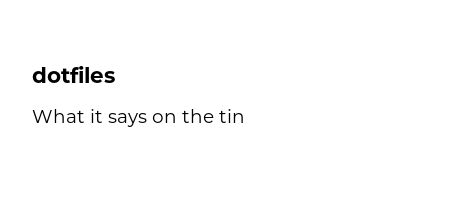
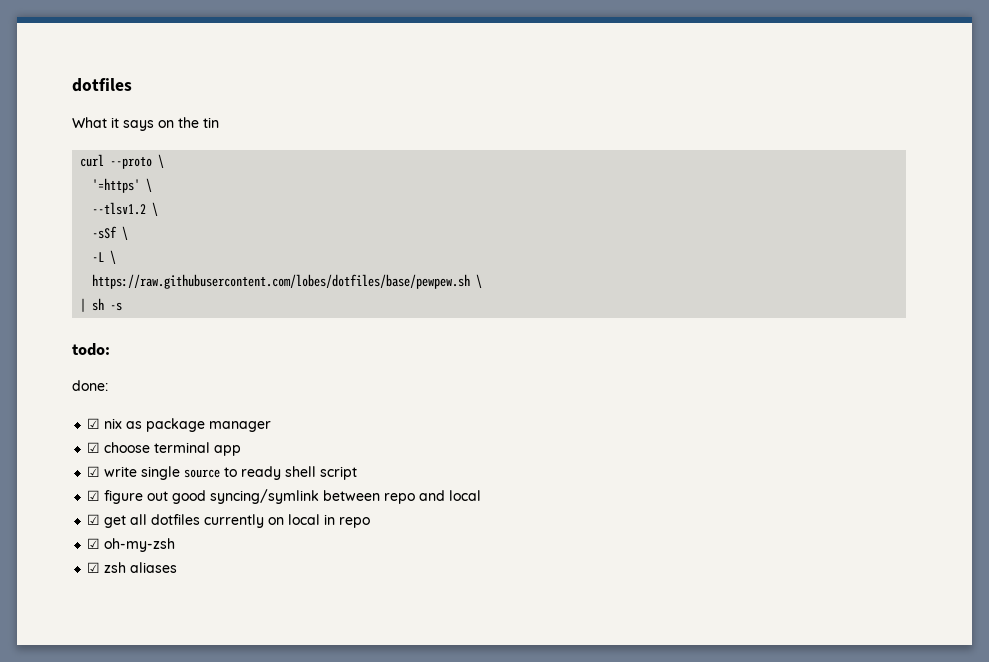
+ curl --proto \
+ '=https' \
+ --tlsv1.2 \
+ -sSf \
+ -L \
+ https://raw.githubusercontent.com/lobes/dotfiles/base/pewpew.sh \
+ | sh -s
+ todo:
+ done:
+ ☑ nix as package manager
+ ☑ choose terminal app
+ ☑ write single source to ready shell script
+ ☑ figure out good syncing/symlink between repo and local
+ ☑ get all dotfiles currently on local in repo
+ ☑ oh-my-zsh
+ ☑ zsh aliases

